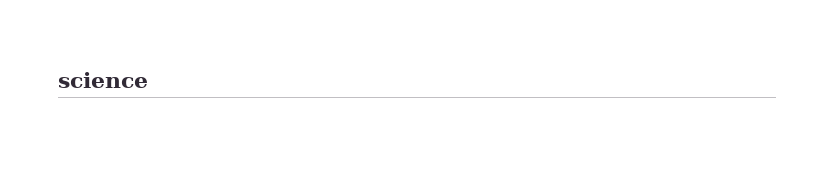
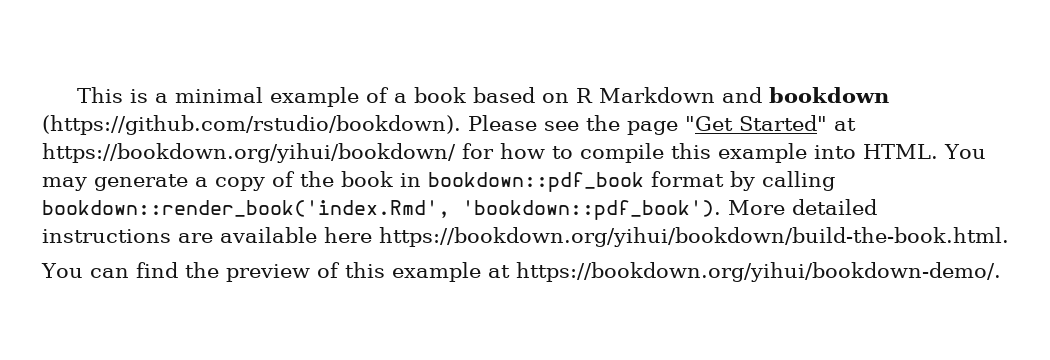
- science
+ This is a minimal example of a book based on R Markdown and bookdown (https://github.com/rstudio/bookdown). Please see the page "Get Started" at https://bookdown.org/yihui/bookdown/ for how to compile this example into HTML. You may generate a copy of the book in bookdown::pdf_book format by calling bookdown::render_book('index.Rmd', 'bookdown::pdf_book'). More detailed instructions are available here https://bookdown.org/yihui/bookdown/build-the-book.html.
+ You can find the preview of this example at https://bookdown.org/yihui/bookdown-demo/.

